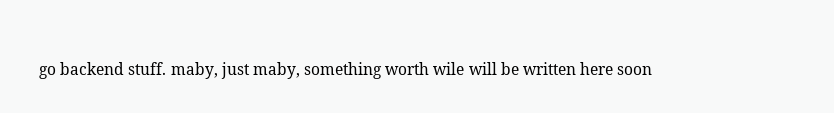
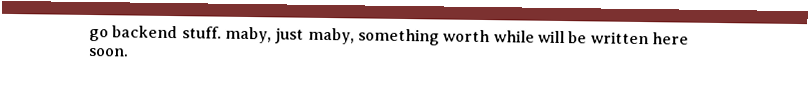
- go backend stuff. maby, just maby, something worth wile will be written here soon
+ go backend stuff. maby, just maby, something worth while will be written here soon.

